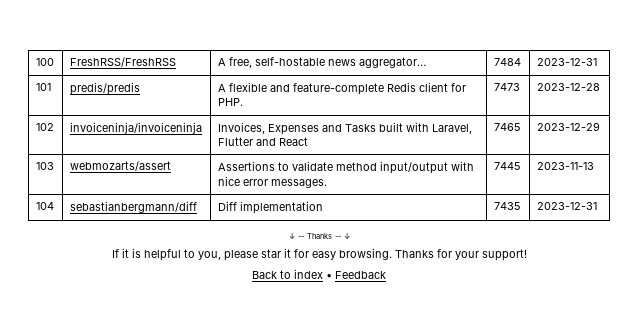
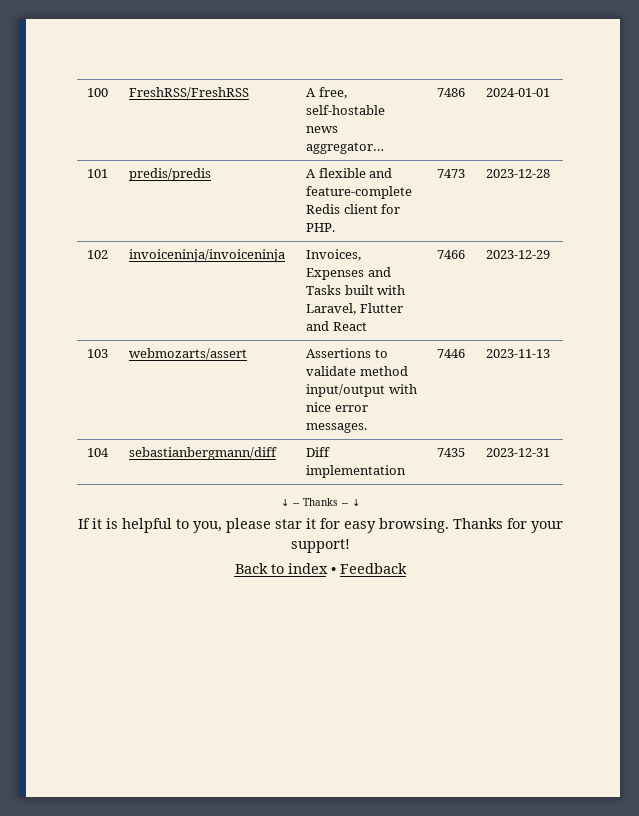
- 100 | FreshRSS/FreshRSS | A free, self-hostable news aggregator… | 7484 | 2023-12-31
+ 100 | FreshRSS/FreshRSS | A free, self-hostable news aggregator… | 7486 | 2024-01-01
- 102 | invoiceninja/invoiceninja | Invoices, Expenses and Tasks built with Laravel, Flutter and React | 7465 | 2023-12-29
+ 102 | invoiceninja/invoiceninja | Invoices, Expenses and Tasks built with Laravel, Flutter and React | 7466 | 2023-12-29
- 103 | webmozarts/assert | Assertions to validate method input/output with nice error messages. | 7445 | 2023-11-13
+ 103 | webmozarts/assert | Assertions to validate method input/output with nice error messages. | 7446 | 2023-11-13

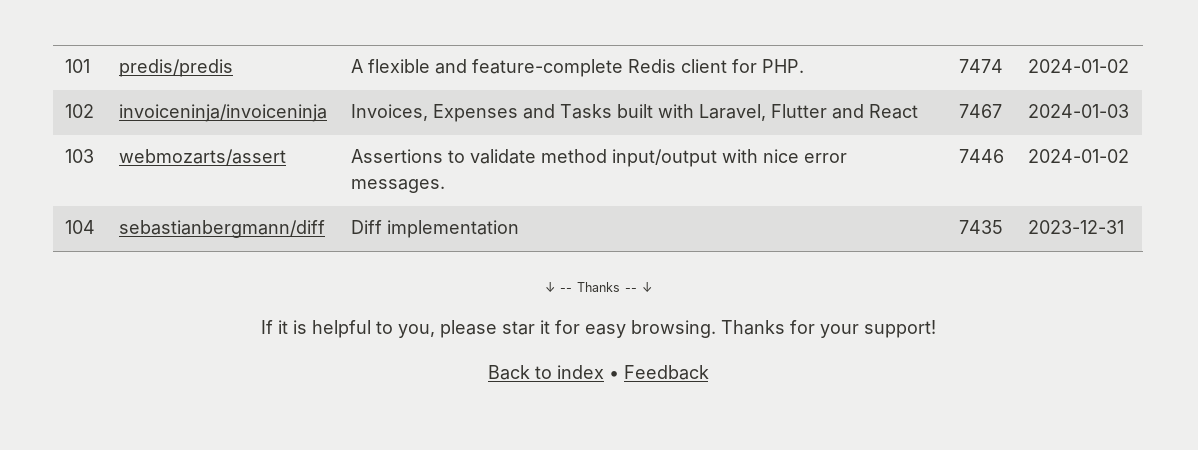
- 100 | FreshRSS/FreshRSS | A free, self-hostable news aggregator… | 7486 | 2024-01-01
- 101 | predis/predis | A flexible and feature-complete Redis client for PHP. | 7473 | 2023-12-28
+ 101 | predis/predis | A flexible and feature-complete Redis client for PHP. | 7474 | 2024-01-02
- 102 | invoiceninja/invoiceninja | Invoices, Expenses and Tasks built with Laravel, Flutter and React | 7466 | 2023-12-29
+ 102 | invoiceninja/invoiceninja | Invoices, Expenses and Tasks built with Laravel, Flutter and React | 7467 | 2024-01-03
- 103 | webmozarts/assert | Assertions to validate method input/output with nice error messages. | 7446 | 2023-11-13
+ 103 | webmozarts/assert | Assertions to validate method input/output with nice error messages. | 7446 | 2024-01-02

